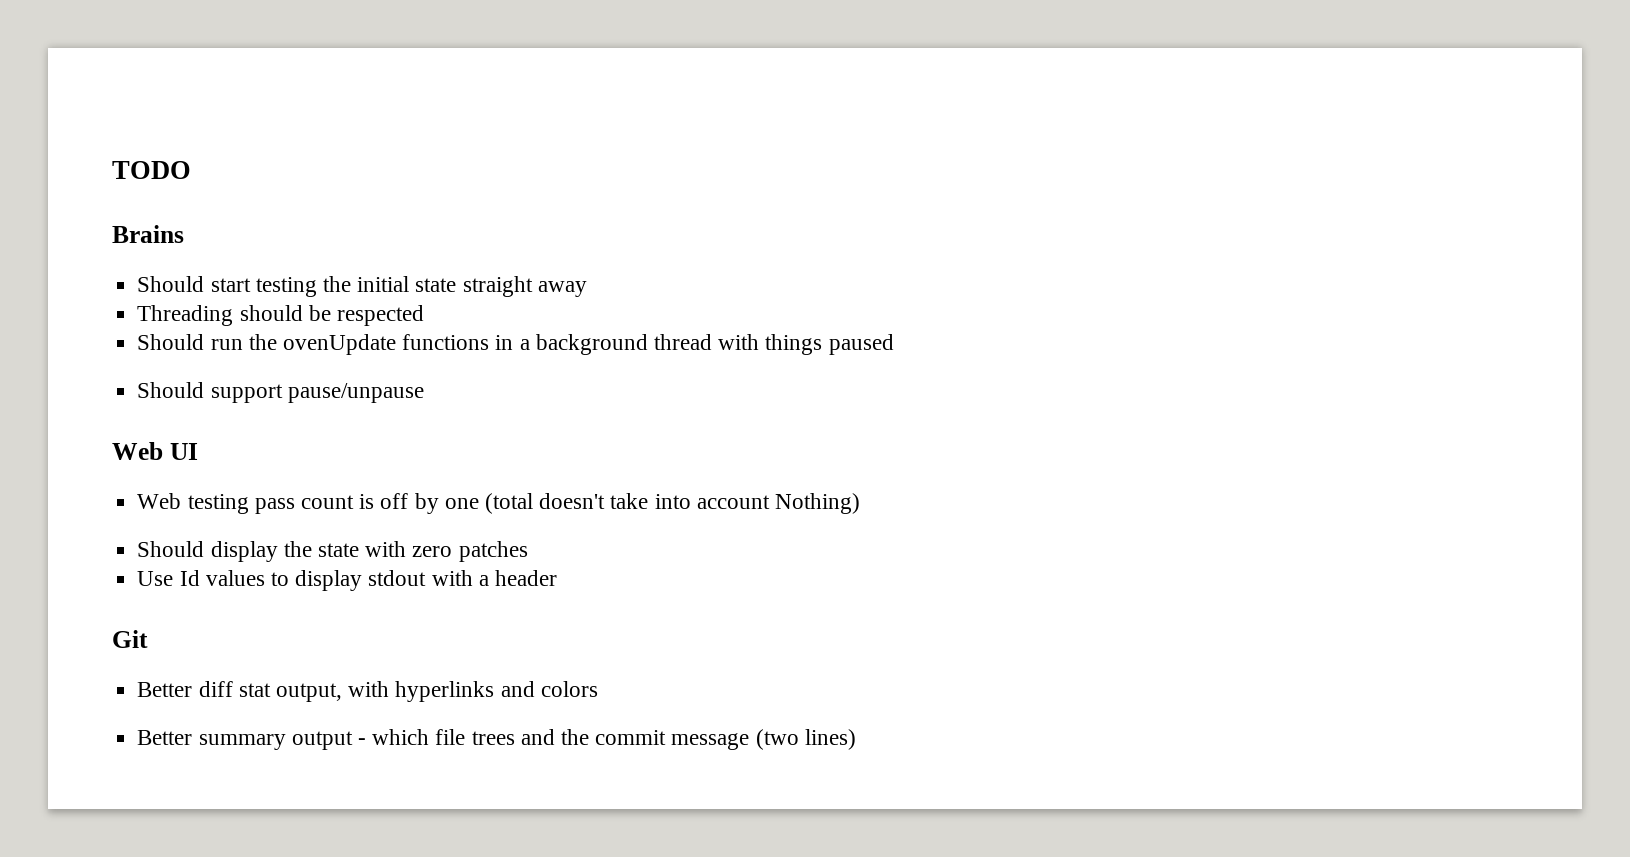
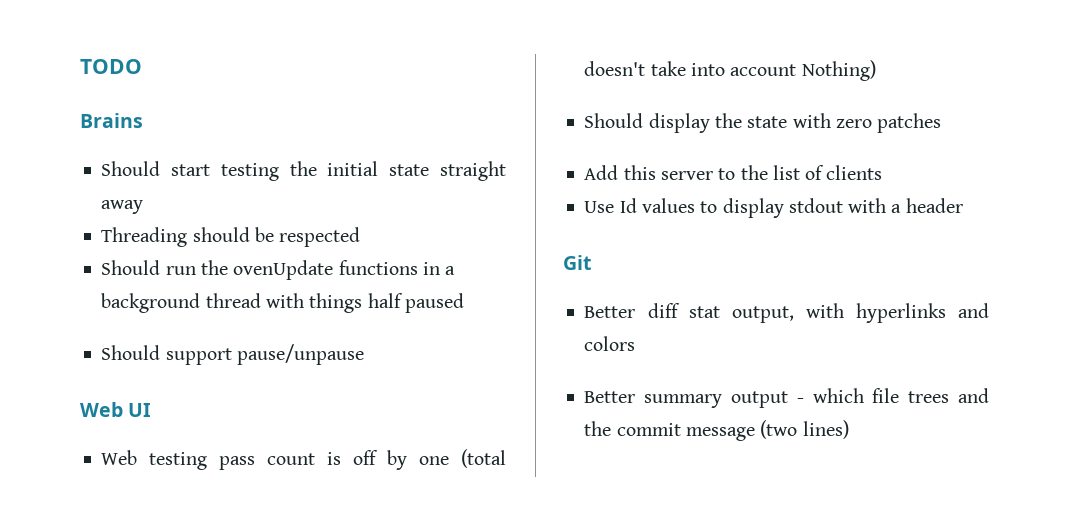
- Should run the ovenUpdate functions in a background thread with things paused
+ Should run the ovenUpdate functions in a background thread with things half paused
+ Add this server to the list of clients

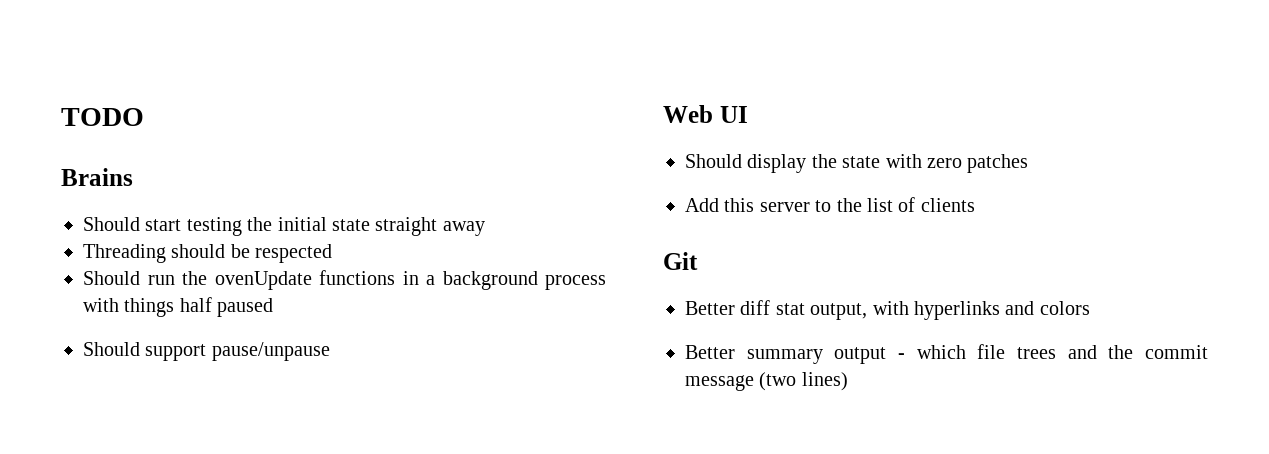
- Should run the ovenUpdate functions in a background thread with things half paused
+ Should run the ovenUpdate functions in a background process with things half paused
- Web testing pass count is off by one (total doesn't take into account Nothing)
- Use Id values to display stdout with a header

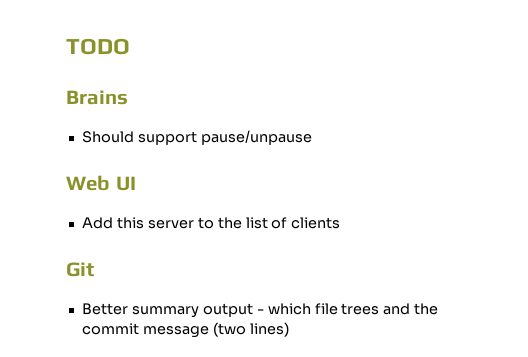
- Should start testing the initial state straight away
- Threading should be respected
- Should run the ovenUpdate functions in a background process with things half paused
- Should display the state with zero patches
- Better diff stat output, with hyperlinks and colors

